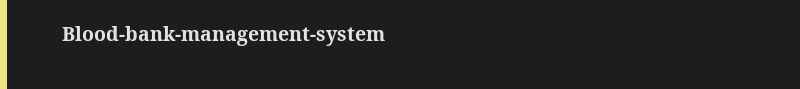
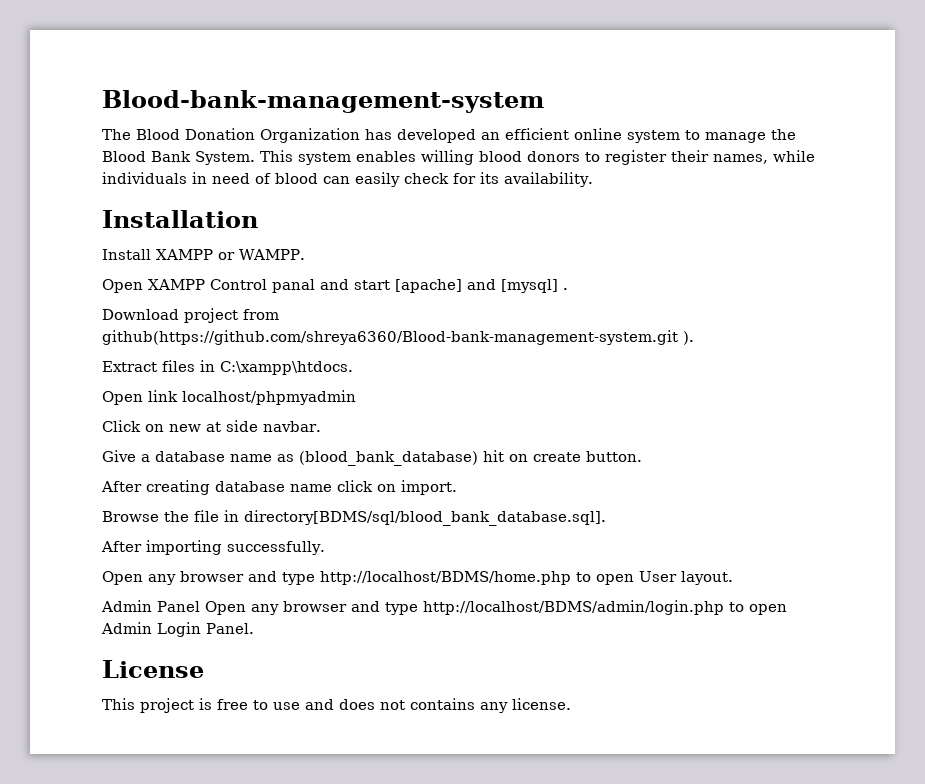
+ The Blood Donation Organization has developed an efficient online system to manage the Blood Bank System. This system enables willing blood donors to register their names, while individuals in need of blood can easily check for its availability.
+ Installation
+ Install XAMPP or WAMPP.
+ Open XAMPP Control panal and start [apache] and [mysql] .
+ Download project from github(https://github.com/shreya6360/Blood-bank-management-system.git ).
+ Extract files in C:\xampp\htdocs.
+ Open link localhost/phpmyadmin
+ Click on new at side navbar.
+ Give a database name as (blood_bank_database) hit on create button.
+ After creating database name click on import.
+ Browse the file in directory[BDMS/sql/blood_bank_database.sql].
+ After importing successfully.
+ Open any browser and type http://localhost/BDMS/home.php to open User layout.
+ Admin Panel Open any browser and type http://localhost/BDMS/admin/login.php to open Admin Login Panel.
+ License
+ This project is free to use and does not contains any license.

